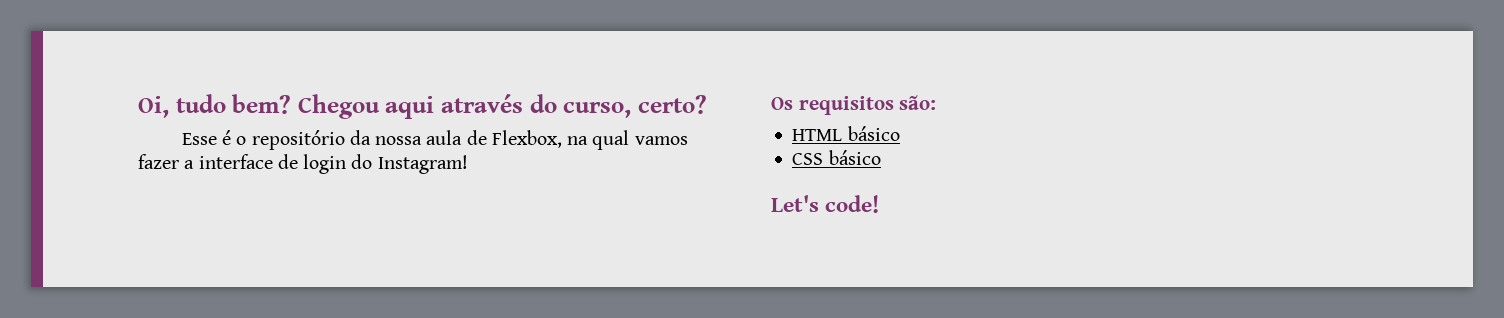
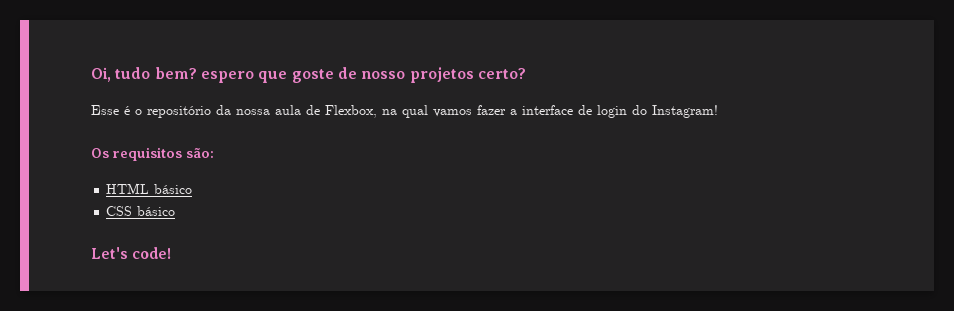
- Oi, tudo bem? Chegou aqui através do curso, certo?
+ Oi, tudo bem? espero que goste de nosso projetos certo?

